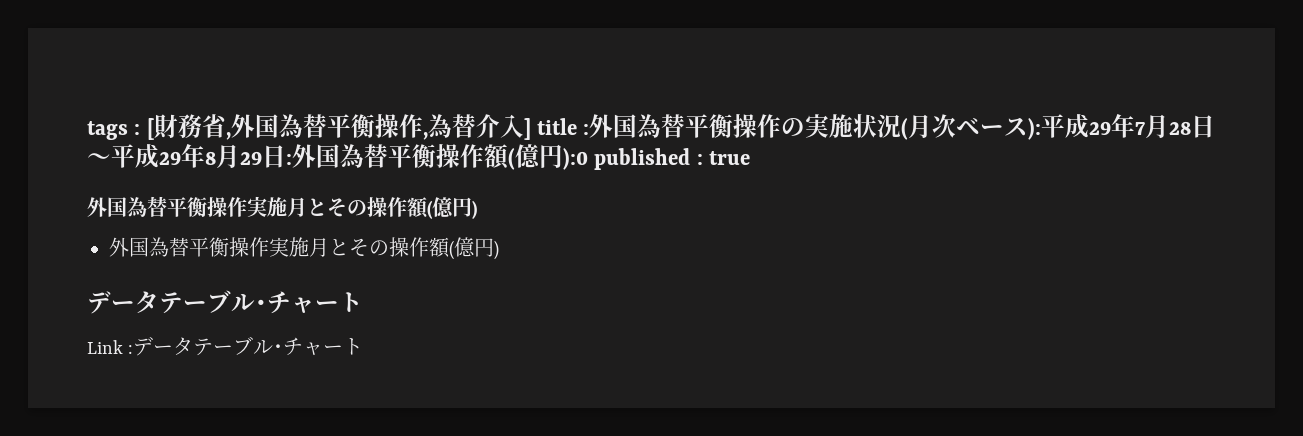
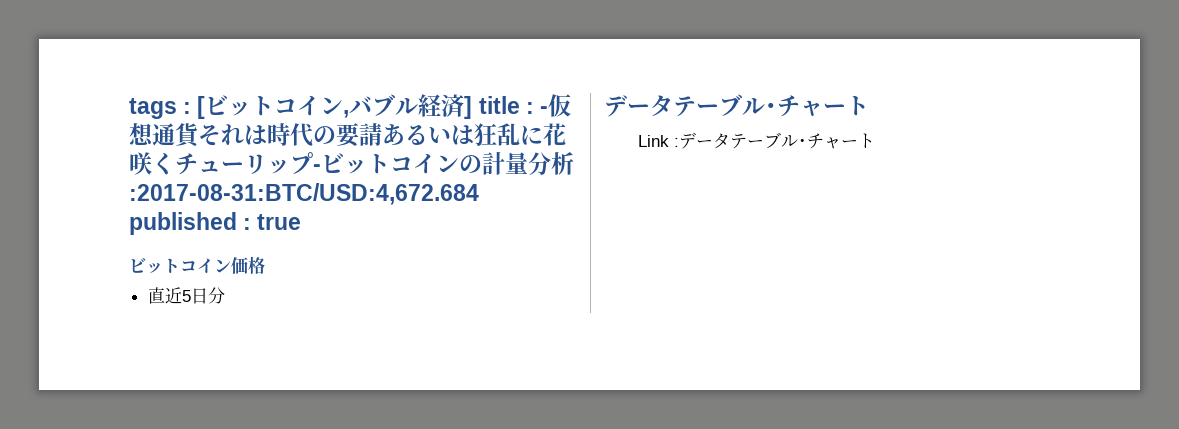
- tags : [財務省,外国為替平衡操作,為替介入] title :外国為替平衡操作の実施状況(月次ベース):平成29年7月28日～平成29年8月29日:外国為替平衡操作額(億円):0 published : true
- 外国為替平衡操作実施月とその操作額(億円)
- 外国為替平衡操作実施月とその操作額(億円)
+ tags : [ビットコイン,バブル経済] title : -仮想通貨それは時代の要請あるいは狂乱に花咲くチューリップ-ビットコインの計量分析:2017-08-31:BTC/USD:4,672.684 published : true
+ ビットコイン価格
+ 直近5日分

